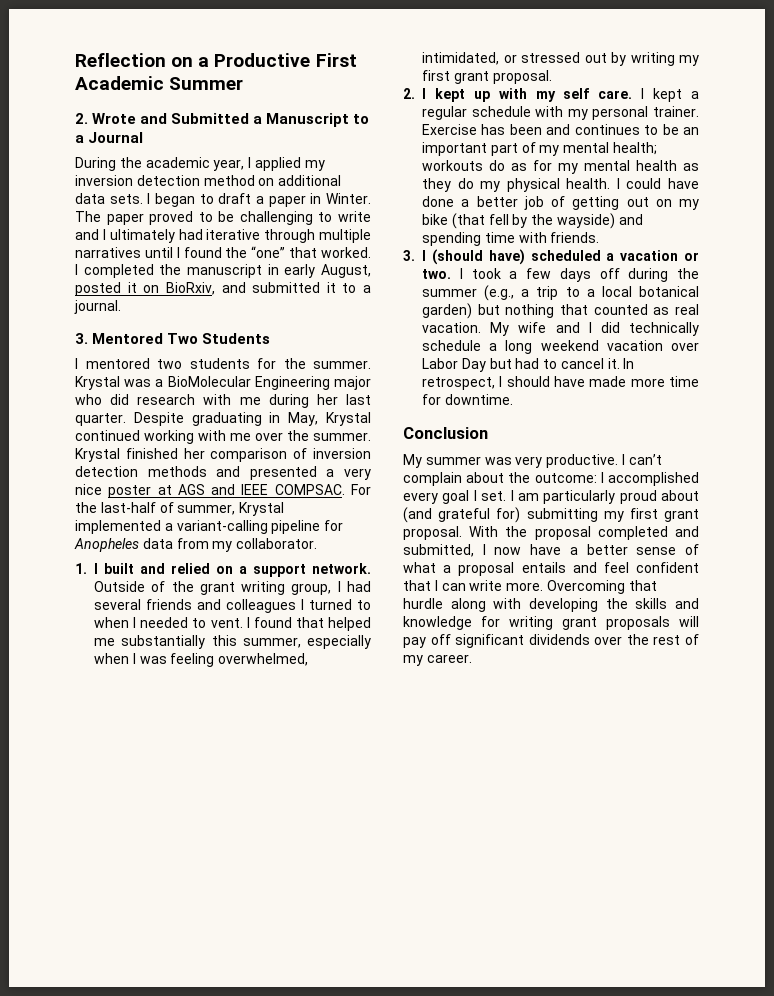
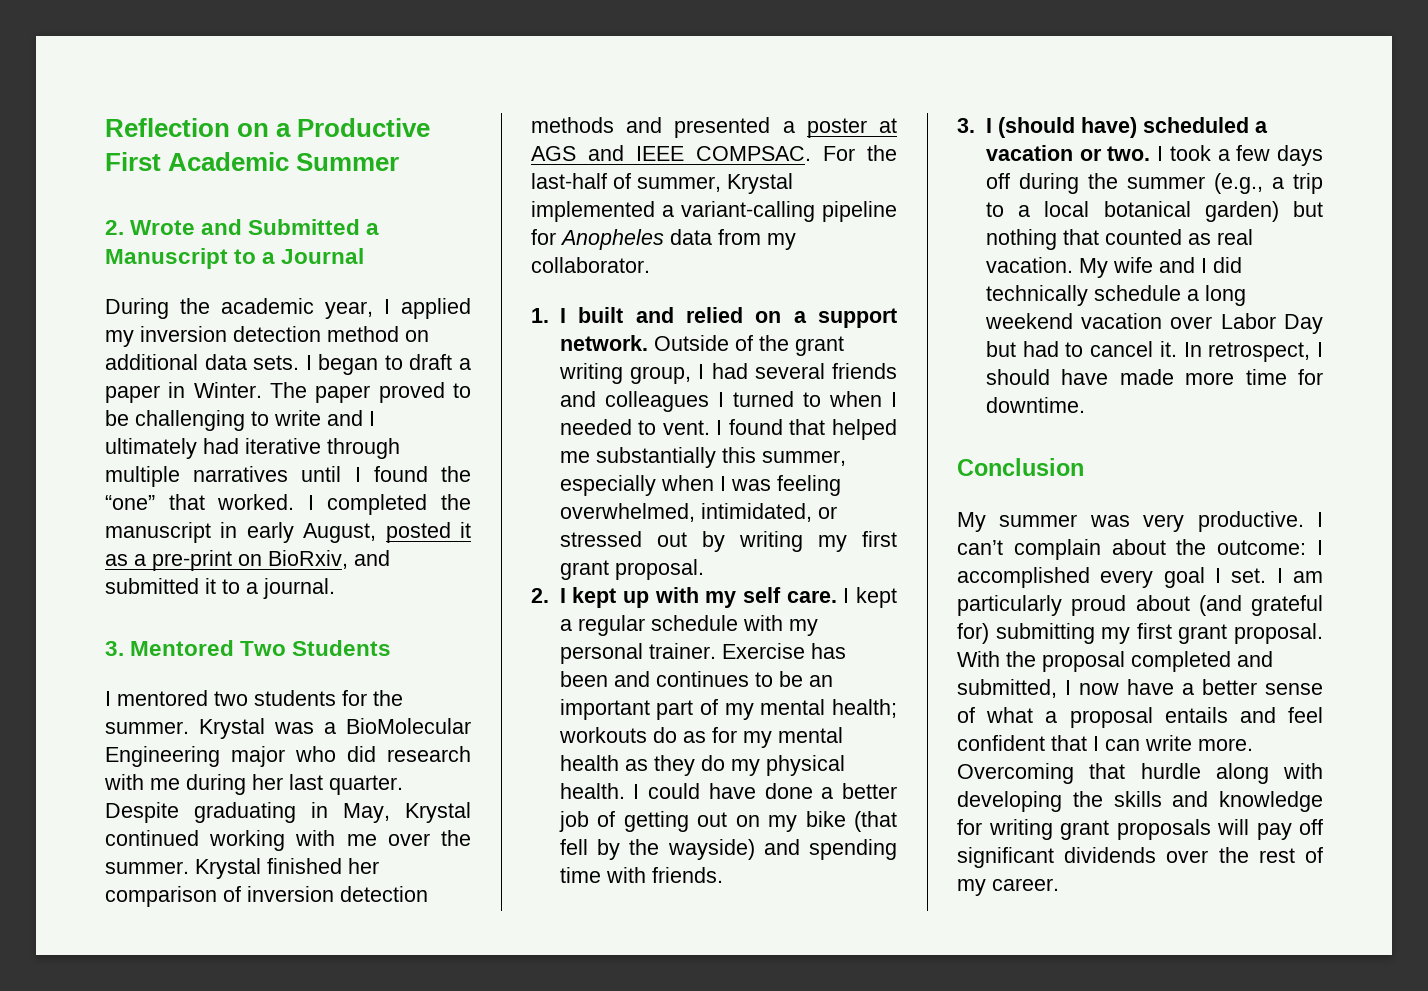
- I completed the manuscript in early August, posted it on BioRxiv, and submitted it to a journal.
+ I completed the manuscript in early August, posted it as a pre-print on BioRxiv, and submitted it to a journal.
- Krystal finished her comparison of inversion detection methods and presented a very nice poster at AGS and IEEE COMPSAC.
+ Krystal finished her comparison of inversion detection methods and presented a poster at AGS and IEEE COMPSAC.

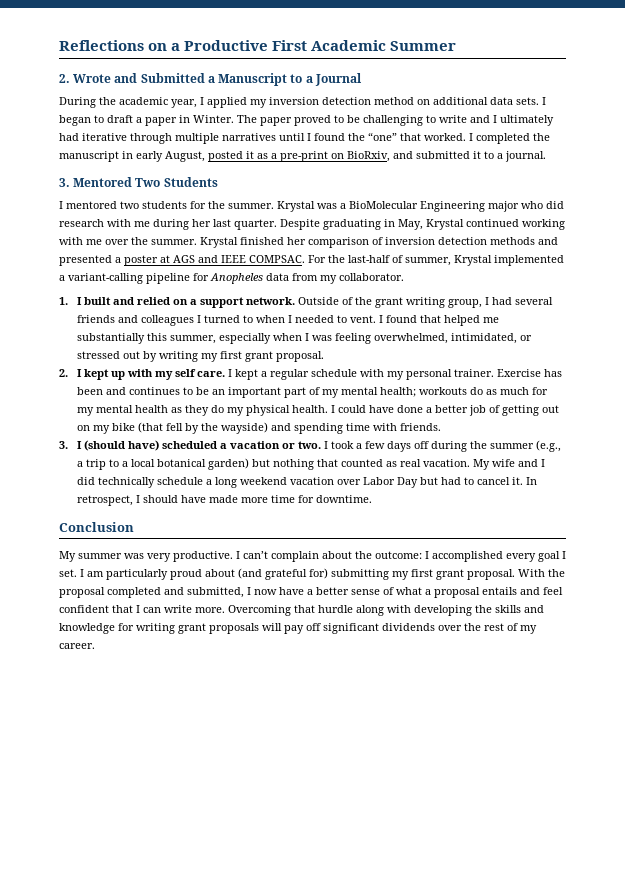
- Reflection on a Productive First Academic Summer
+ Reflections on a Productive First Academic Summer
- Exercise has been and continues to be an important part of my mental health; workouts do as for my mental health as they do my physical health.
+ Exercise has been and continues to be an important part of my mental health; workouts do as much for my mental health as they do my physical health.

